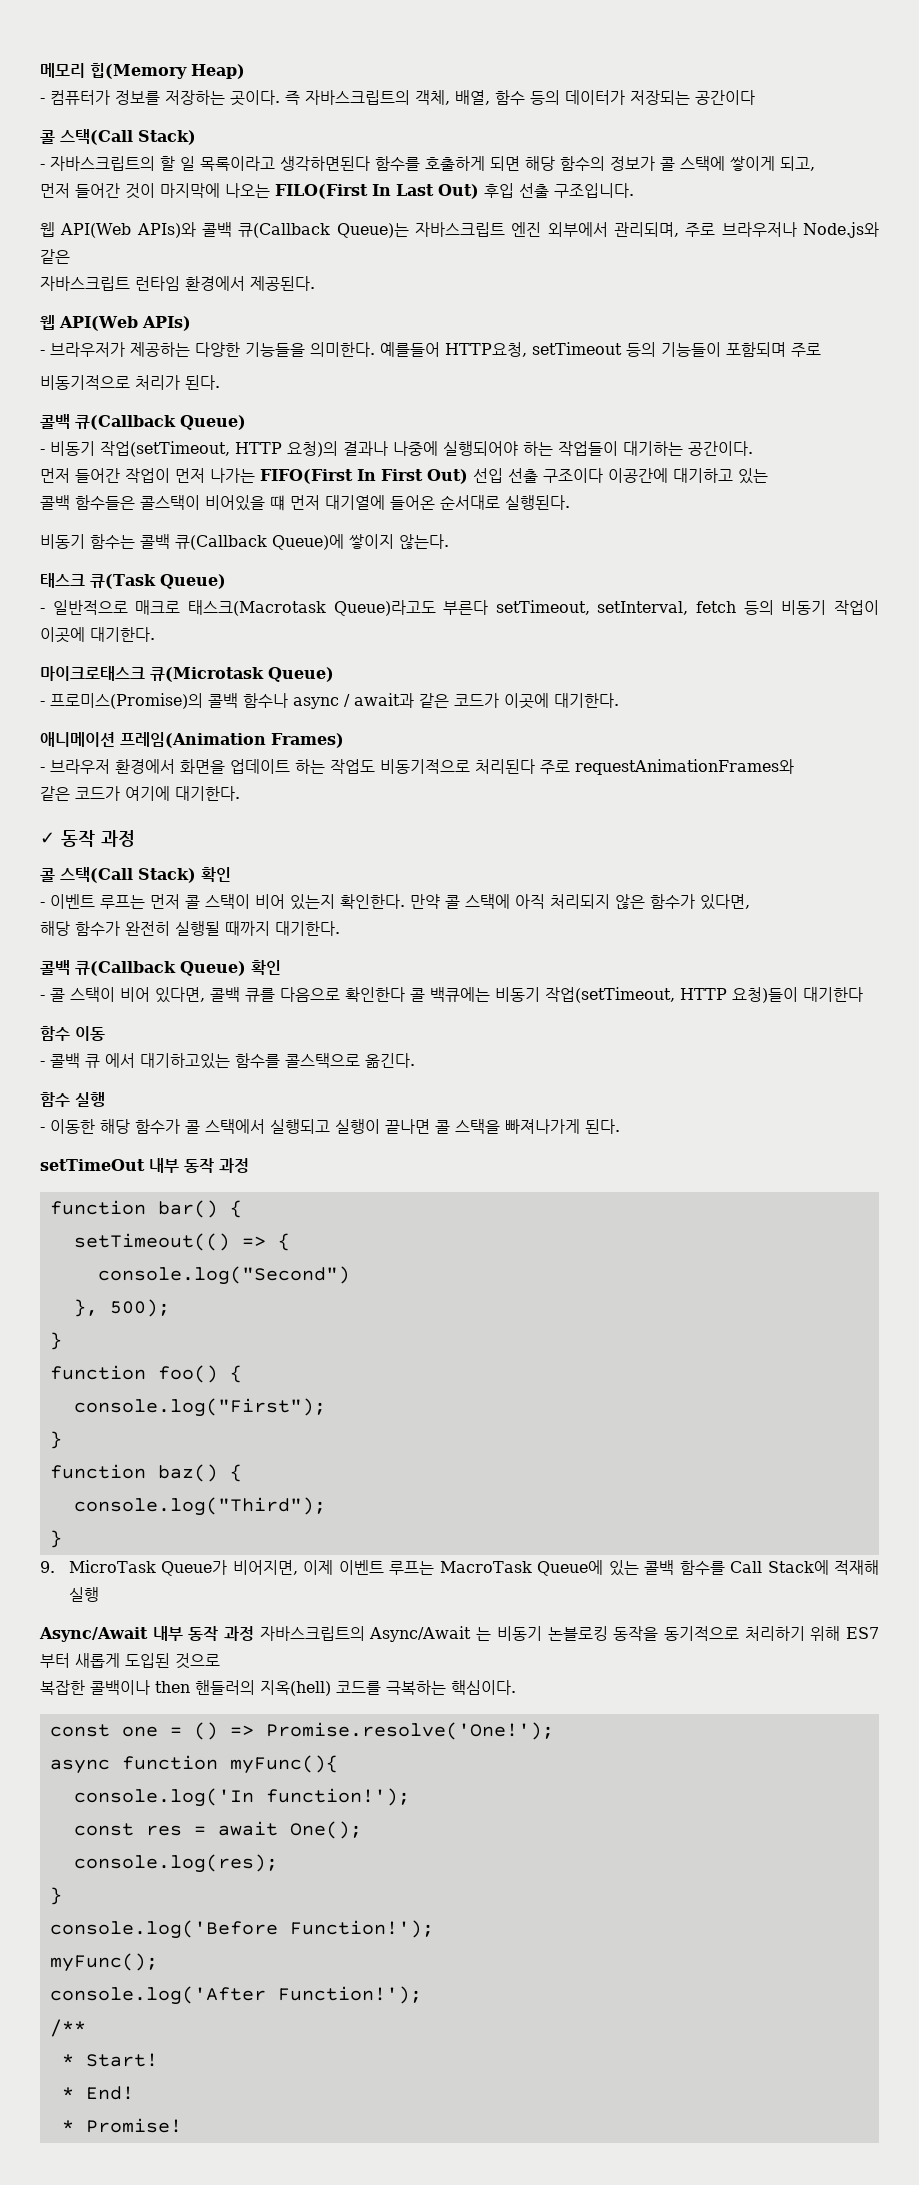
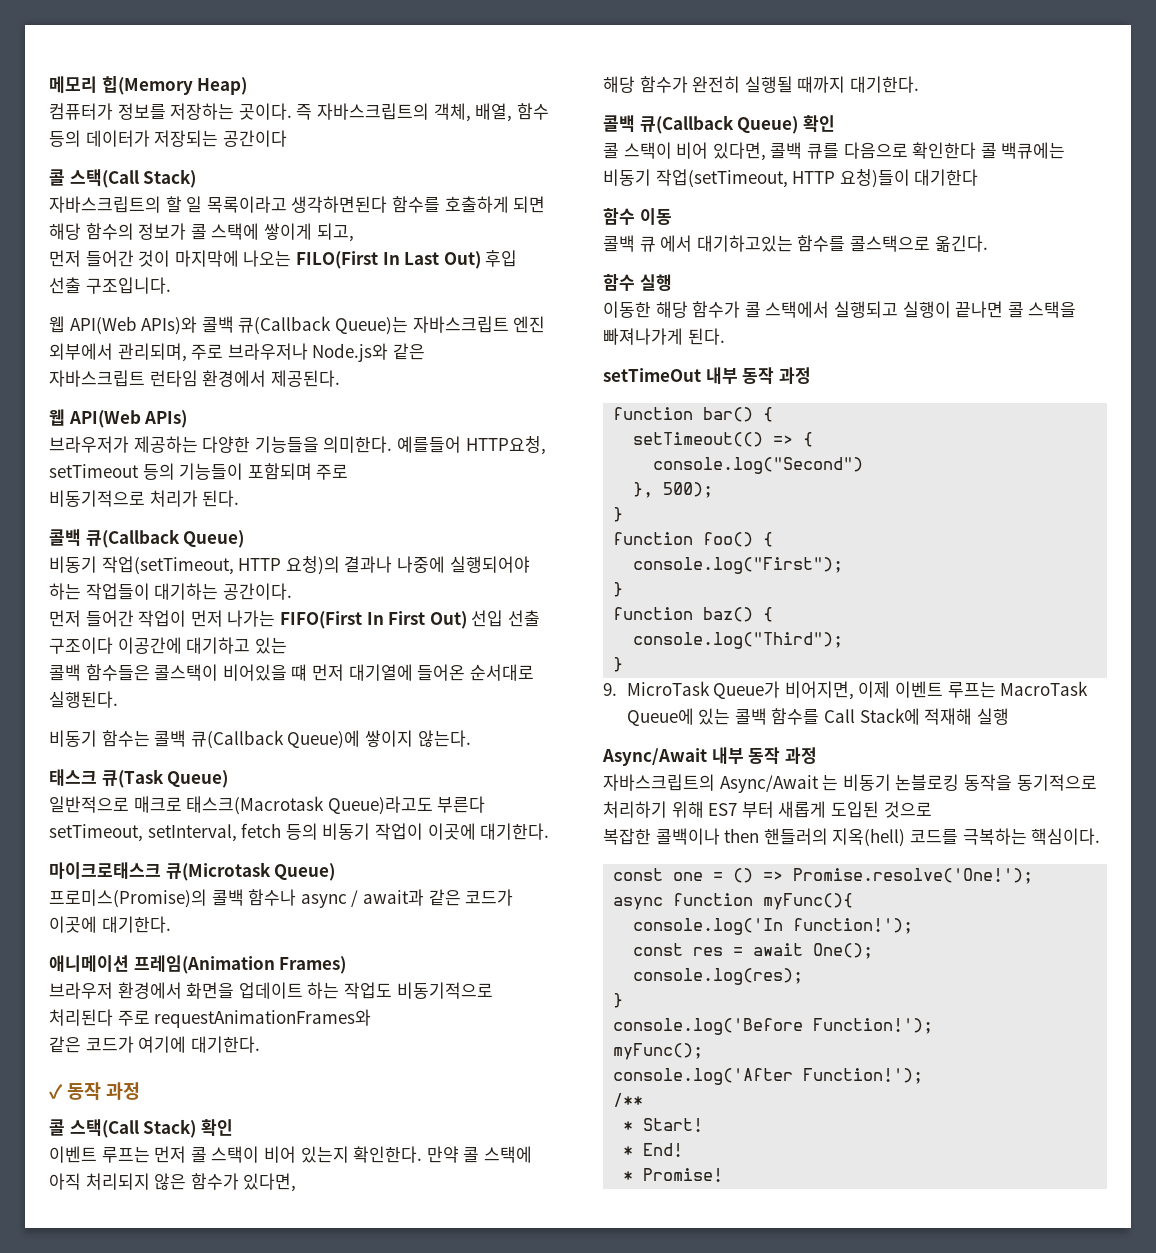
- - 컴퓨터가 정보를 저장하는 곳이다.
+ 컴퓨터가 정보를 저장하는 곳이다.
- - 자바스크립트의 할 일 목록이라고 생각하면된다 함수를 호출하게 되면 해당 함수의 정보가 콜 스택에 쌓이게 되고,
+ 자바스크립트의 할 일 목록이라고 생각하면된다 함수를 호출하게 되면 해당 함수의 정보가 콜 스택에 쌓이게 되고,
- - 브라우저가 제공하는 다양한 기능들을 의미한다.
+ 브라우저가 제공하는 다양한 기능들을 의미한다.
- - 비동기 작업(setTimeout, HTTP 요청)의 결과나 나중에 실행되어야 하는 작업들이 대기하는 공간이다.
+ 비동기 작업(setTimeout, HTTP 요청)의 결과나 나중에 실행되어야 하는 작업들이 대기하는 공간이다.
- - 일반적으로 매크로 태스크(Macrotask Queue)라고도 부른다 setTimeout, setInterval, fetch 등의 비동기 작업이 이곳에 대기한다.
+ 일반적으로 매크로 태스크(Macrotask Queue)라고도 부른다 setTimeout, setInterval, fetch 등의 비동기 작업이 이곳에 대기한다.
- - 프로미스(Promise)의 콜백 함수나 async / await과 같은 코드가 이곳에 대기한다.
+ 프로미스(Promise)의 콜백 함수나 async / await과 같은 코드가 이곳에 대기한다.
- - 브라우저 환경에서 화면을 업데이트 하는 작업도 비동기적으로 처리된다 주로 requestAnimationFrames와
+ 브라우저 환경에서 화면을 업데이트 하는 작업도 비동기적으로 처리된다 주로 requestAnimationFrames와
- - 이벤트 루프는 먼저 콜 스택이 비어 있는지 확인한다.
+ 이벤트 루프는 먼저 콜 스택이 비어 있는지 확인한다.
- - 콜 스택이 비어 있다면, 콜백 큐를 다음으로 확인한다 콜 백큐에는 비동기 작업(setTimeout, HTTP 요청)들이 대기한다
+ 콜 스택이 비어 있다면, 콜백 큐를 다음으로 확인한다 콜 백큐에는 비동기 작업(setTimeout, HTTP 요청)들이 대기한다
- - 콜백 큐 에서 대기하고있는 함수를 콜스택으로 옮긴다.
+ 콜백 큐 에서 대기하고있는 함수를 콜스택으로 옮긴다.
- - 이동한 해당 함수가 콜 스택에서 실행되고 실행이 끝나면 콜 스택을 빠져나가게 된다.
+ 이동한 해당 함수가 콜 스택에서 실행되고 실행이 끝나면 콜 스택을 빠져나가게 된다.
- Async/Await 내부 동작 과정 자바스크립트의 Async/Await 는 비동기 논블로킹 동작을 동기적으로 처리하기 위해 ES7 부터 새롭게 도입된 것으로
+ Async/Await 내부 동작 과정
+ 자바스크립트의 Async/Await 는 비동기 논블로킹 동작을 동기적으로 처리하기 위해 ES7 부터 새롭게 도입된 것으로

